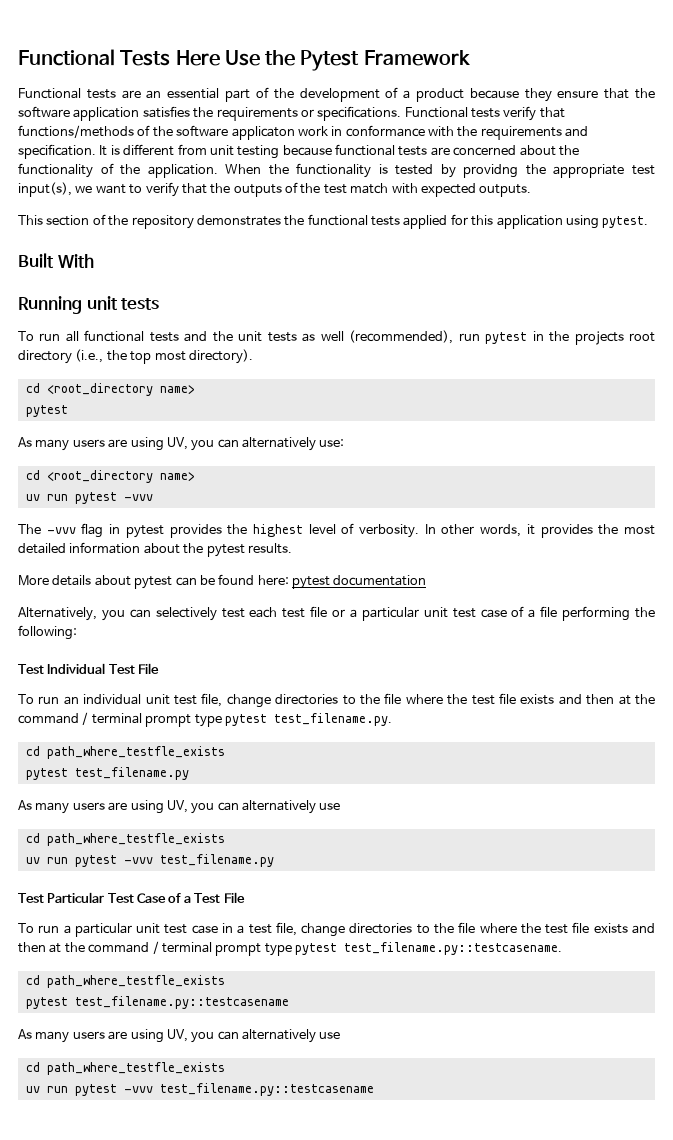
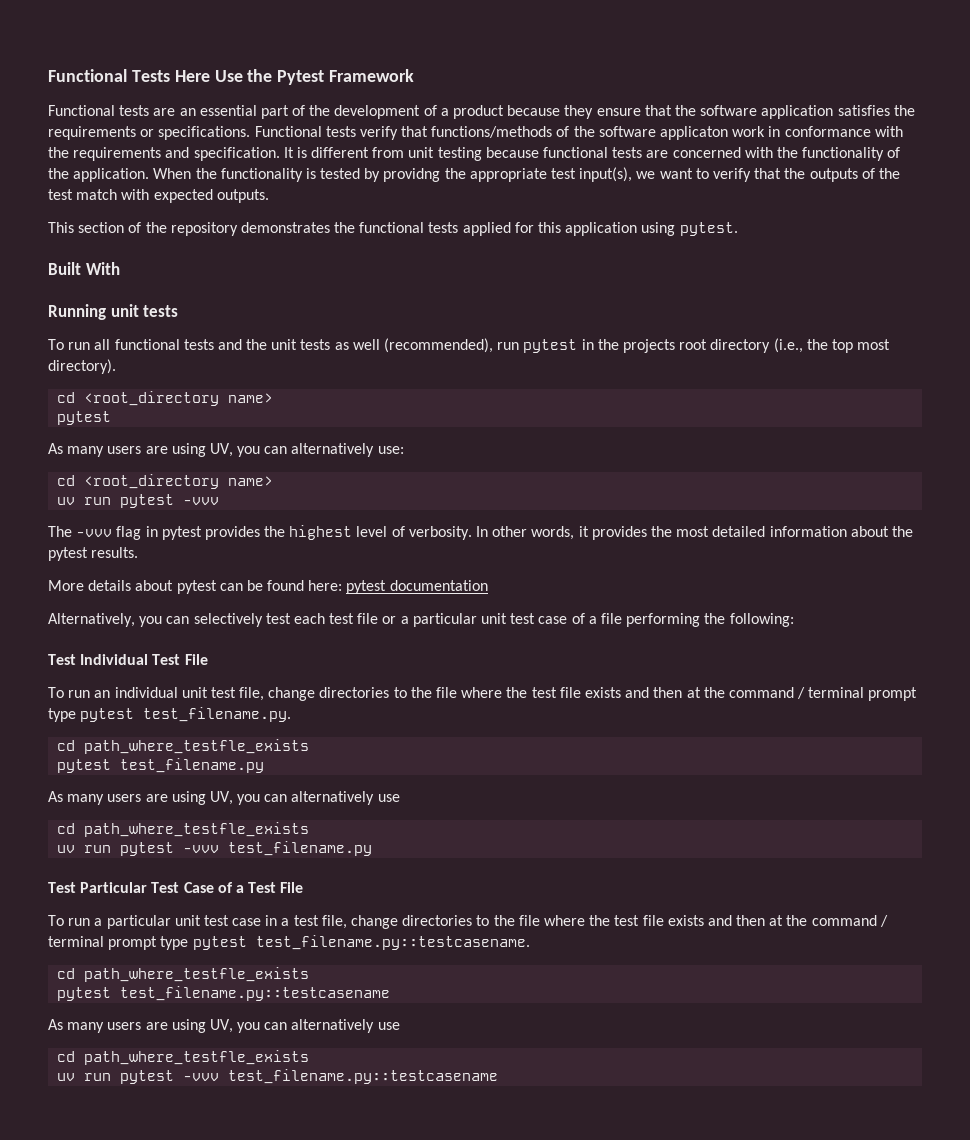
- It is different from unit testing because functional tests are concerned about the functionality of the application.
+ It is different from unit testing because functional tests are concerned with the functionality of the application.

